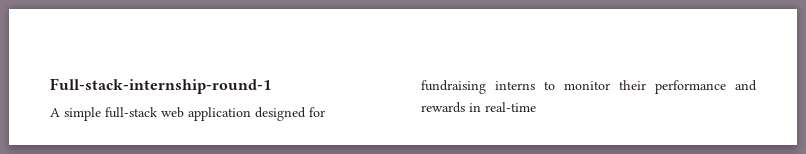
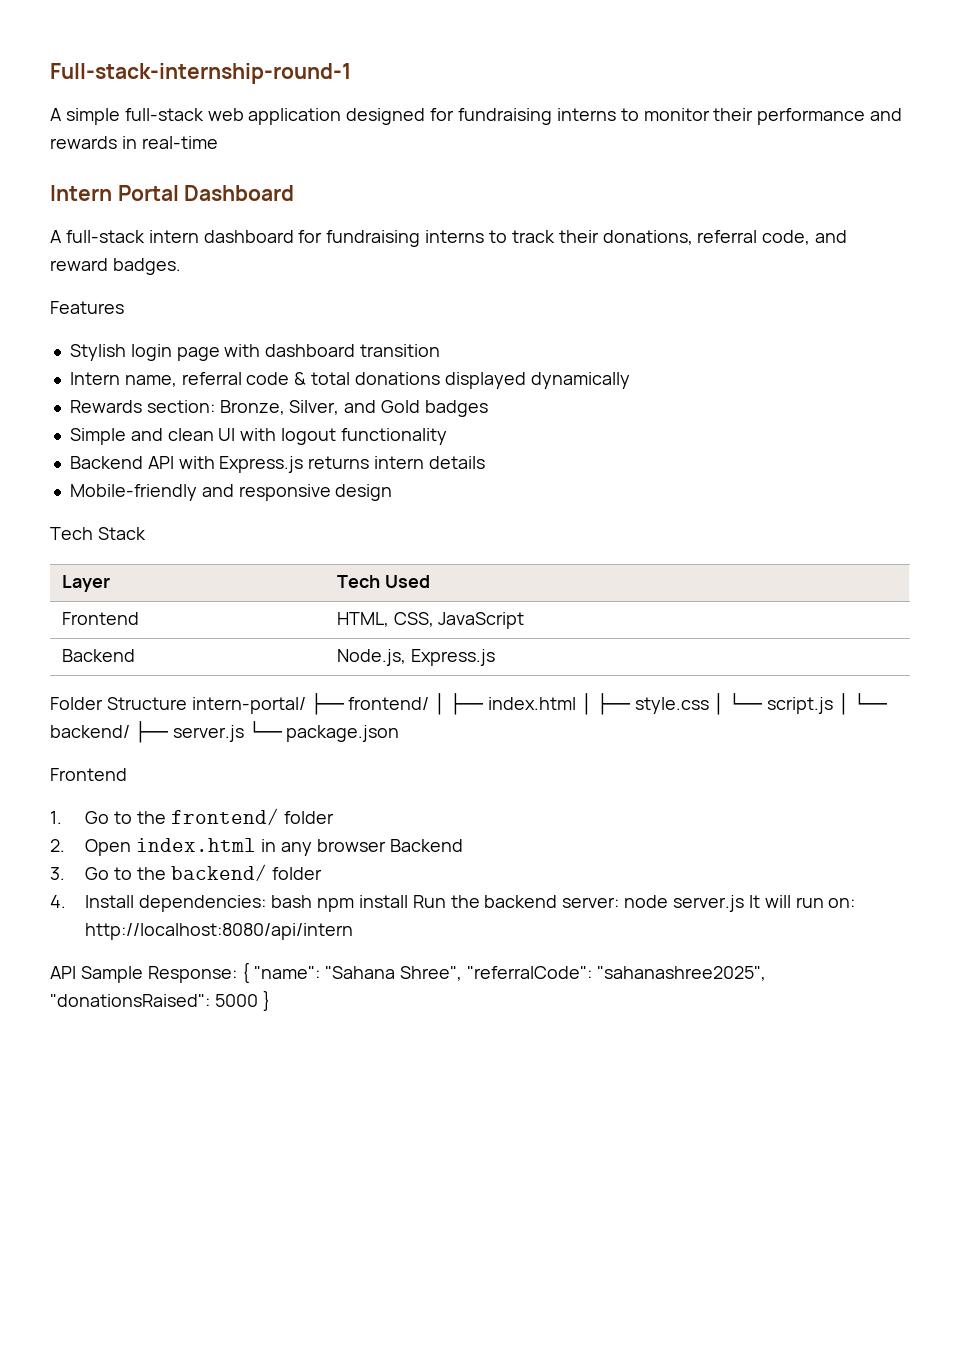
+ Intern Portal Dashboard
+ A full-stack intern dashboard for fundraising interns to track their donations, referral code, and reward badges.
+ Features
+ Stylish login page with dashboard transition
+ Intern name, referral code & total donations displayed dynamically
+ Rewards section: Bronze, Silver, and Gold badges
+ Simple and clean UI with logout functionality
+ Backend API with Express.js returns intern details
+ Mobile-friendly and responsive design
+ Tech Stack
+ Layer | Tech Used
+ Frontend | HTML, CSS, JavaScript
+ Backend | Node.js, Express.js
+ Folder Structure intern-portal/ ├── frontend/ │ ├── index.html │ ├── style.css │ └── script.js │ └── backend/ ├── server.js └── package.json
+ Frontend
+ 1. Go to the frontend/ folder
+ 2. Open index.html in any browser Backend
+ 3. Go to the backend/ folder
+ 4. Install dependencies: bash npm install Run the backend server: node server.js It will run on: http://localhost:8080/api/intern
+ API Sample Response: { "name": "Sahana Shree", "referralCode": "sahanashree2025", "donationsRaised": 5000 }

